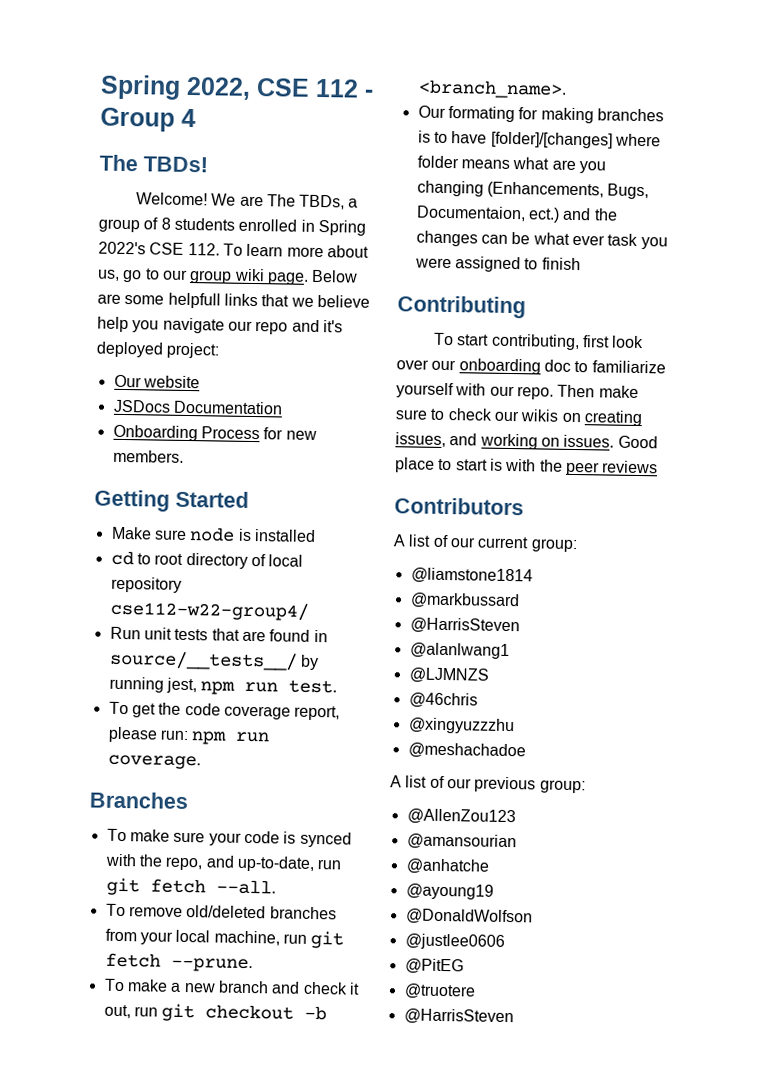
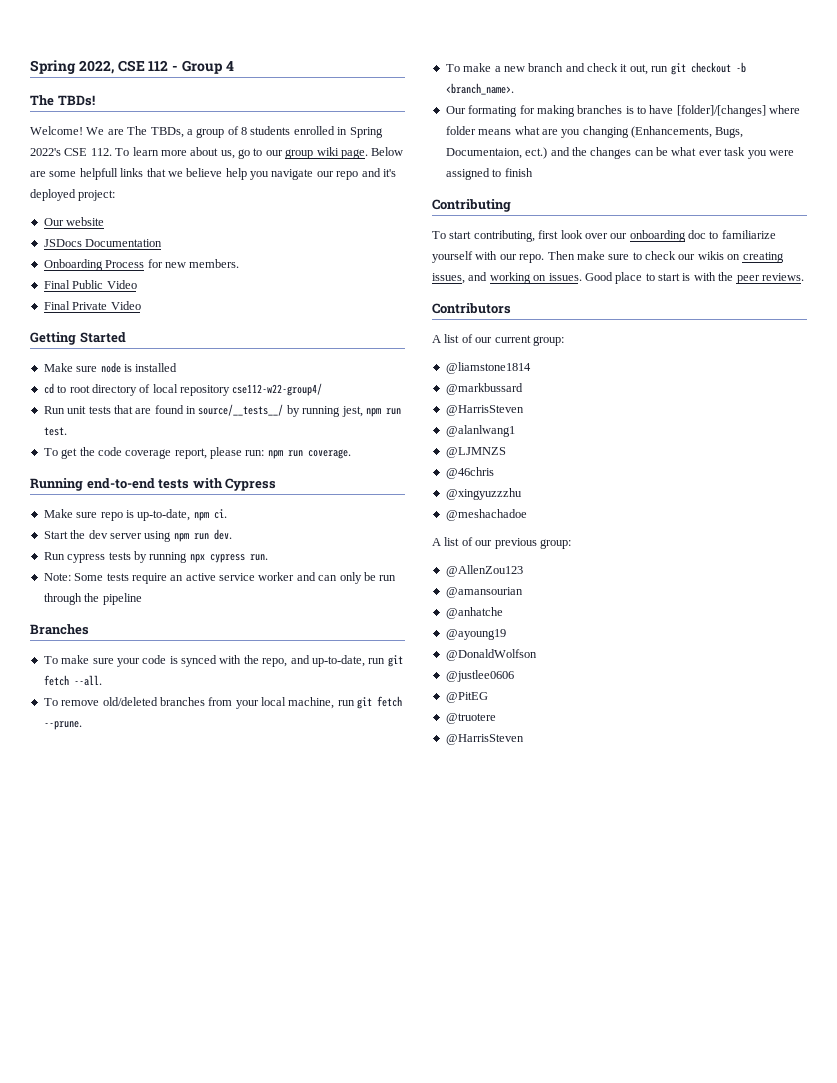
+ Final Public Video
+ Final Private Video
+ Running end-to-end tests with Cypress
+ Make sure repo is up-to-date, npm ci.
+ Start the dev server using npm run dev.
+ Run cypress tests by running npx cypress run.
+ Note: Some tests require an active service worker and can only be run through the pipeline
- Good place to start is with the peer reviews
+ Good place to start is with the peer reviews.

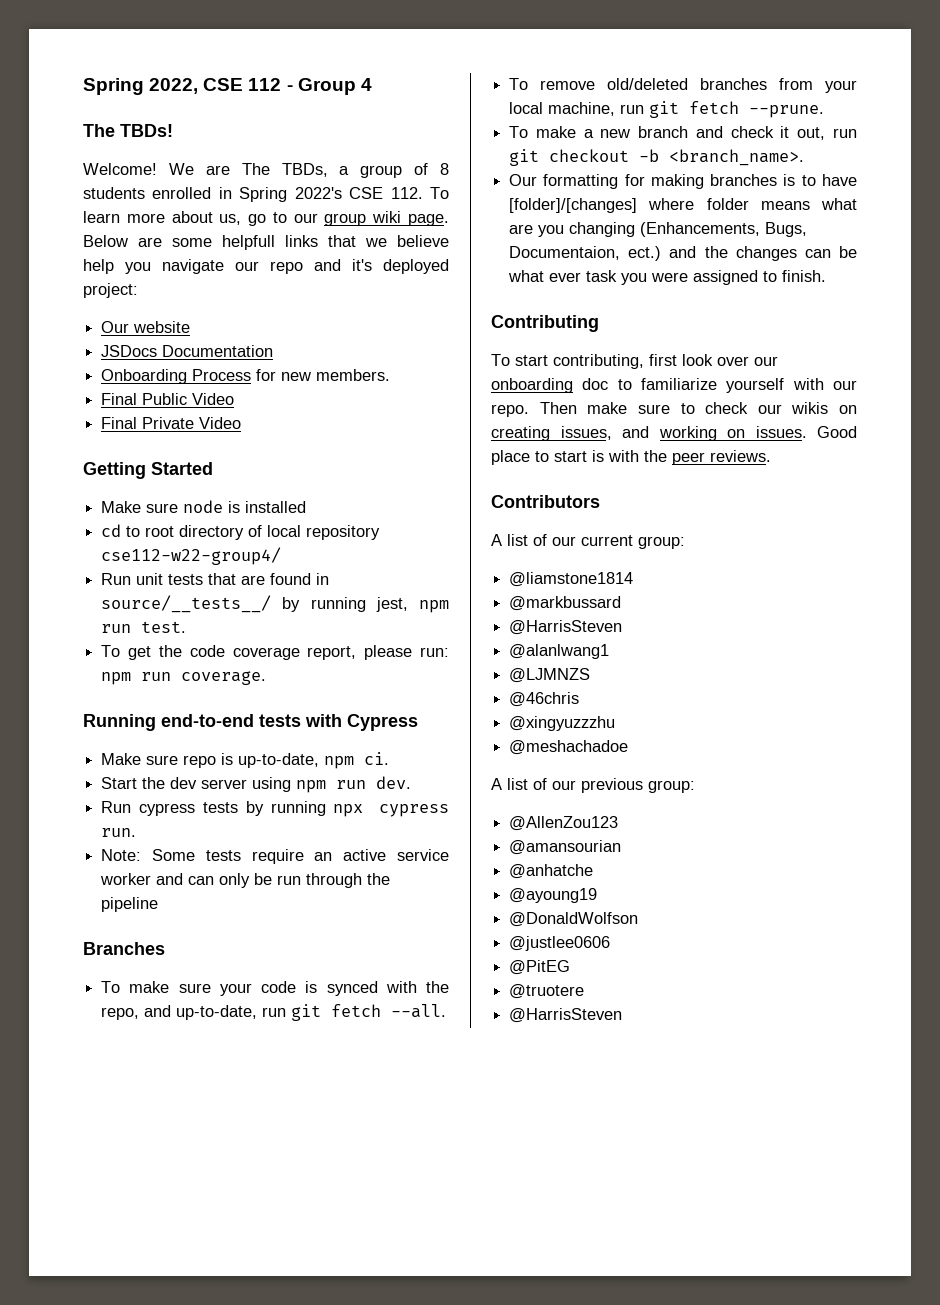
- Our formating for making branches is to have [folder]/[changes] where folder means what are you changing (Enhancements, Bugs, Documentaion, ect.) and the changes can be what ever task you were assigned to finish
+ Our formatting for making branches is to have [folder]/[changes] where folder means what are you changing (Enhancements, Bugs, Documentaion, ect.) and the changes can be what ever task you were assigned to finish.

